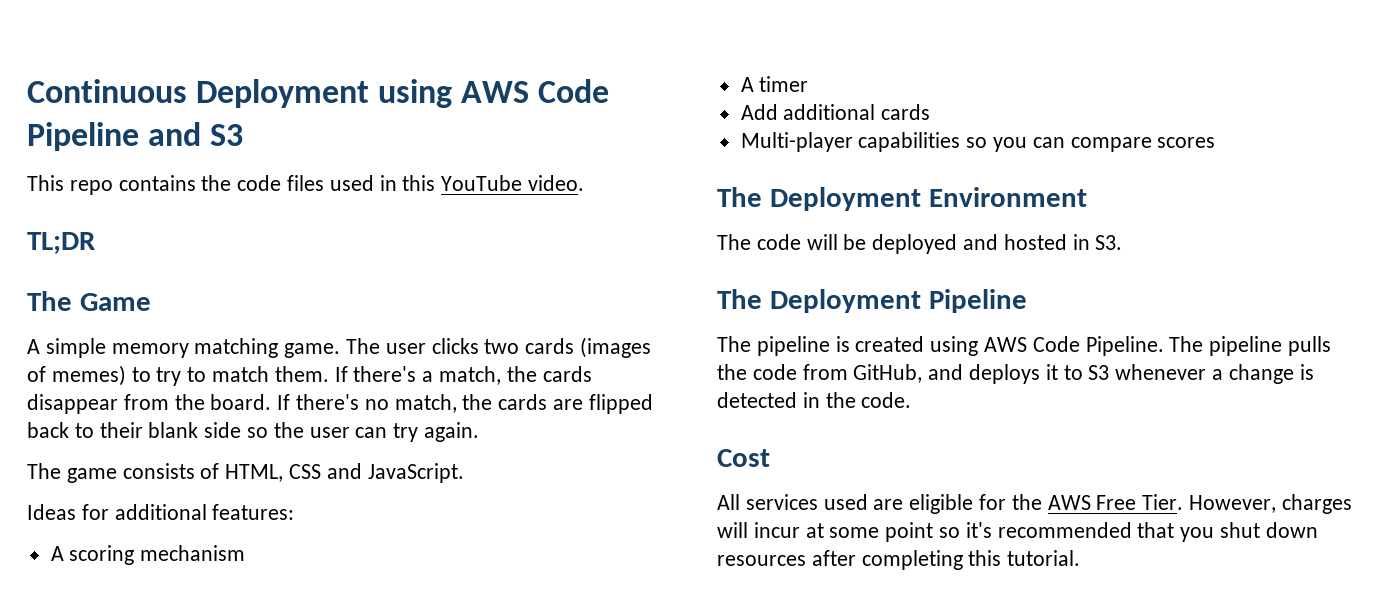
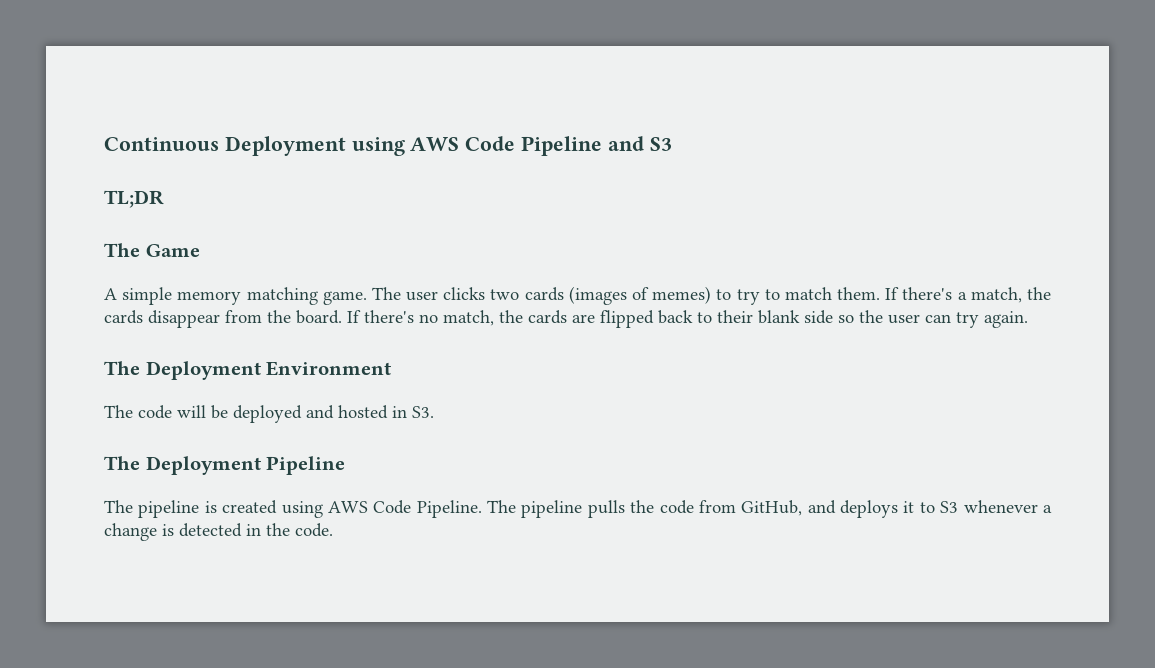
- This repo contains the code files used in this YouTube video.
- The game consists of HTML, CSS and JavaScript.
- Ideas for additional features:
- A scoring mechanism
- A timer
- Add additional cards
- Multi-player capabilities so you can compare scores
- Cost
- All services used are eligible for the AWS Free Tier. However, charges will incur at some point so it's recommended that you shut down resources after completing this tutorial.

